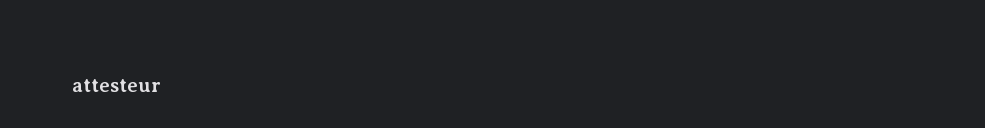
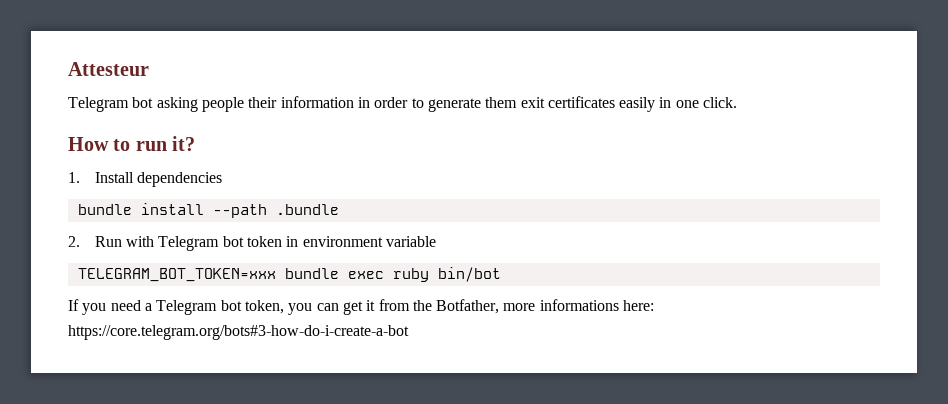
- attesteur
+ Attesteur
+ Telegram bot asking people their information in order to generate them exit certificates easily in one click.
+ How to run it?
+ 1. Install dependencies
+ bundle install --path .bundle
+ 2. Run with Telegram bot token in environment variable
+ TELEGRAM_BOT_TOKEN=xxx bundle exec ruby bin/bot
+ If you need a Telegram bot token, you can get it from the Botfather, more informations here: https://core.telegram.org/bots#3-how-do-i-create-a-bot

